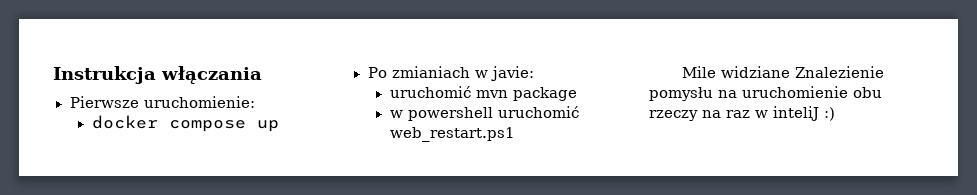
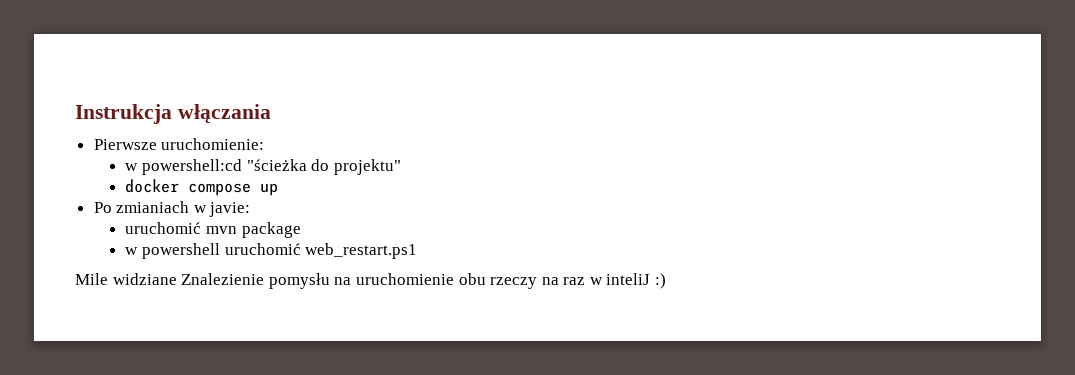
+ w powershell:cd "ścieżka do projektu"

